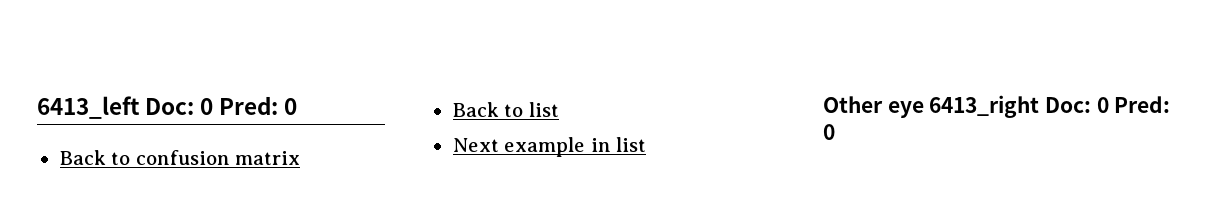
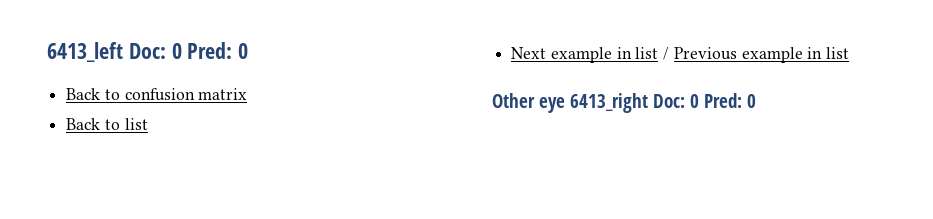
- Next example in list
+ Next example in list / Previous example in list

